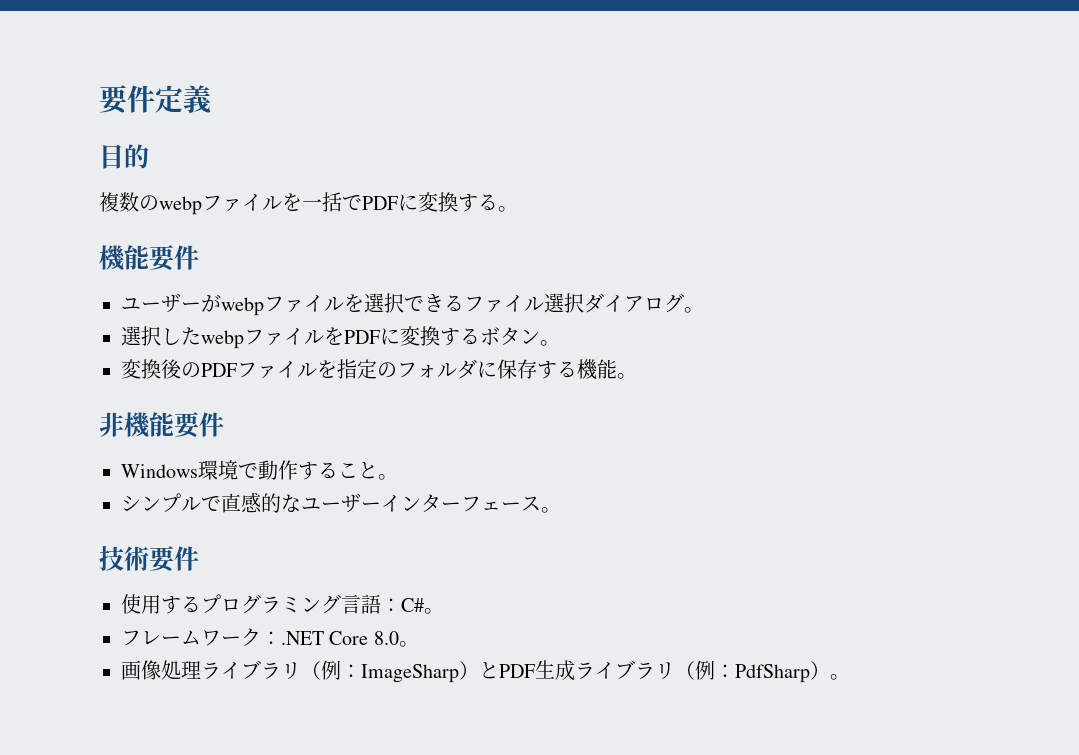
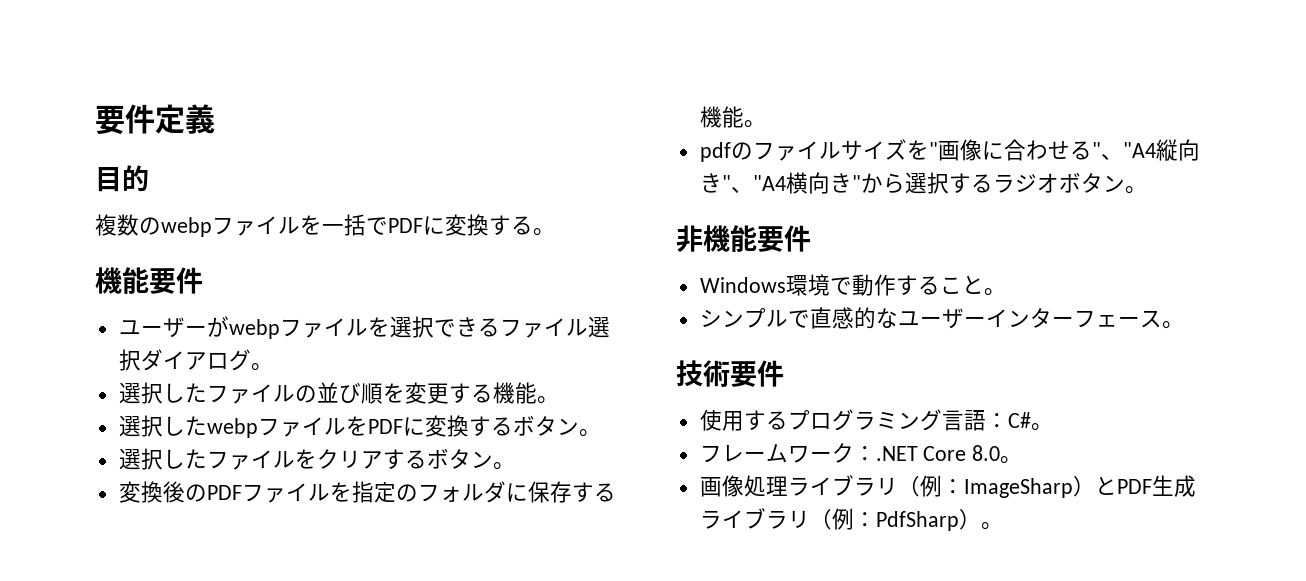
+ 選択したファイルの並び順を変更する機能。
+ 選択したファイルをクリアするボタン。
+ pdfのファイルサイズを"画像に合わせる"、"A4縦向き"、"A4横向き"から選択するラジオボタン。

